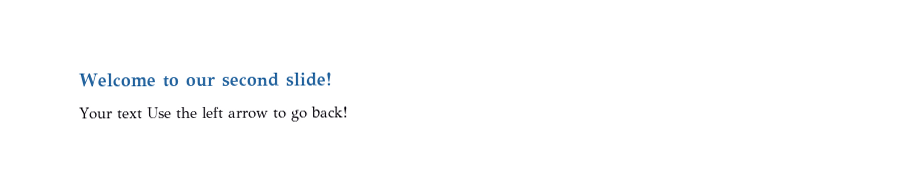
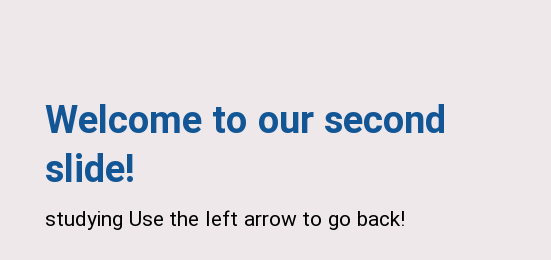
- Your text Use the left arrow to go back!
+ studying Use the left arrow to go back!

